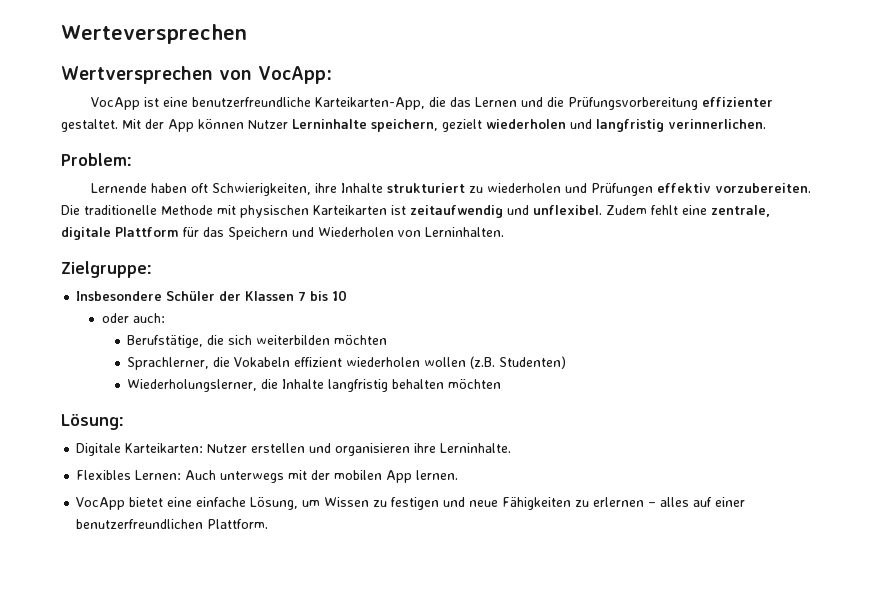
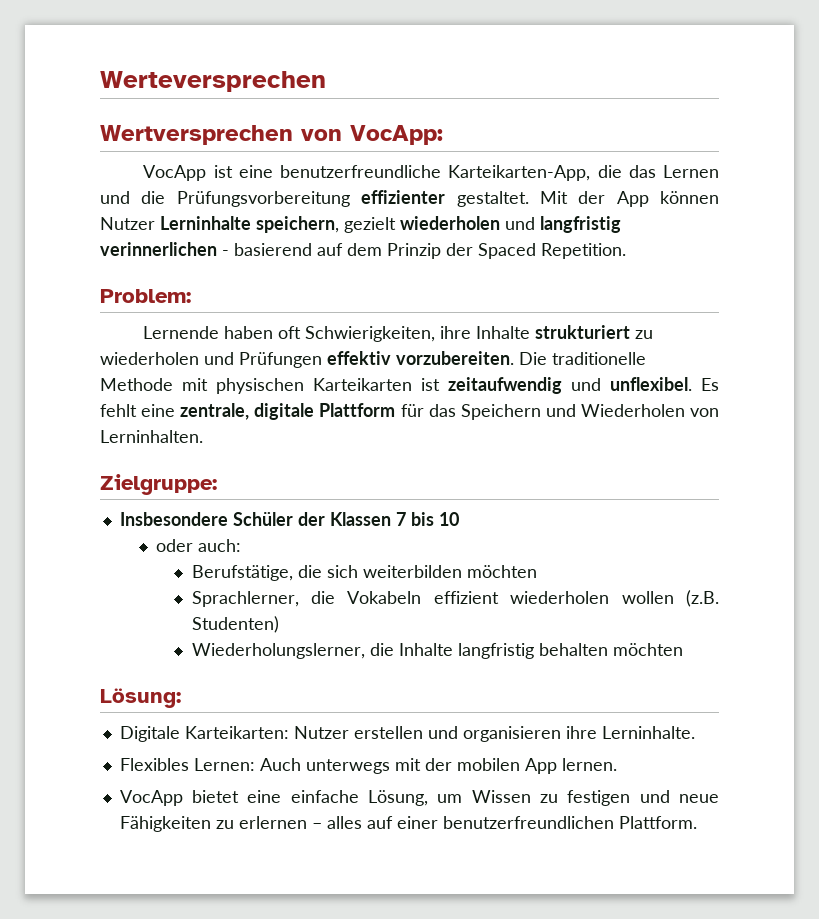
- Mit der App können Nutzer Lerninhalte speichern, gezielt wiederholen und langfristig verinnerlichen.
+ Mit der App können Nutzer Lerninhalte speichern, gezielt wiederholen und langfristig verinnerlichen - basierend auf dem Prinzip der Spaced Repetition.
- Zudem fehlt eine zentrale, digitale Plattform für das Speichern und Wiederholen von Lerninhalten.
+ Es fehlt eine zentrale, digitale Plattform für das Speichern und Wiederholen von Lerninhalten.

